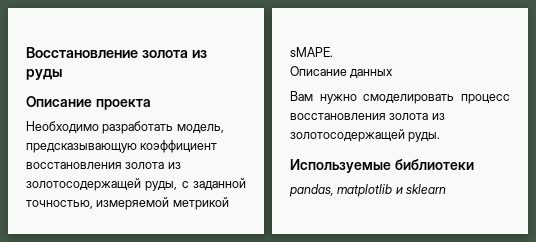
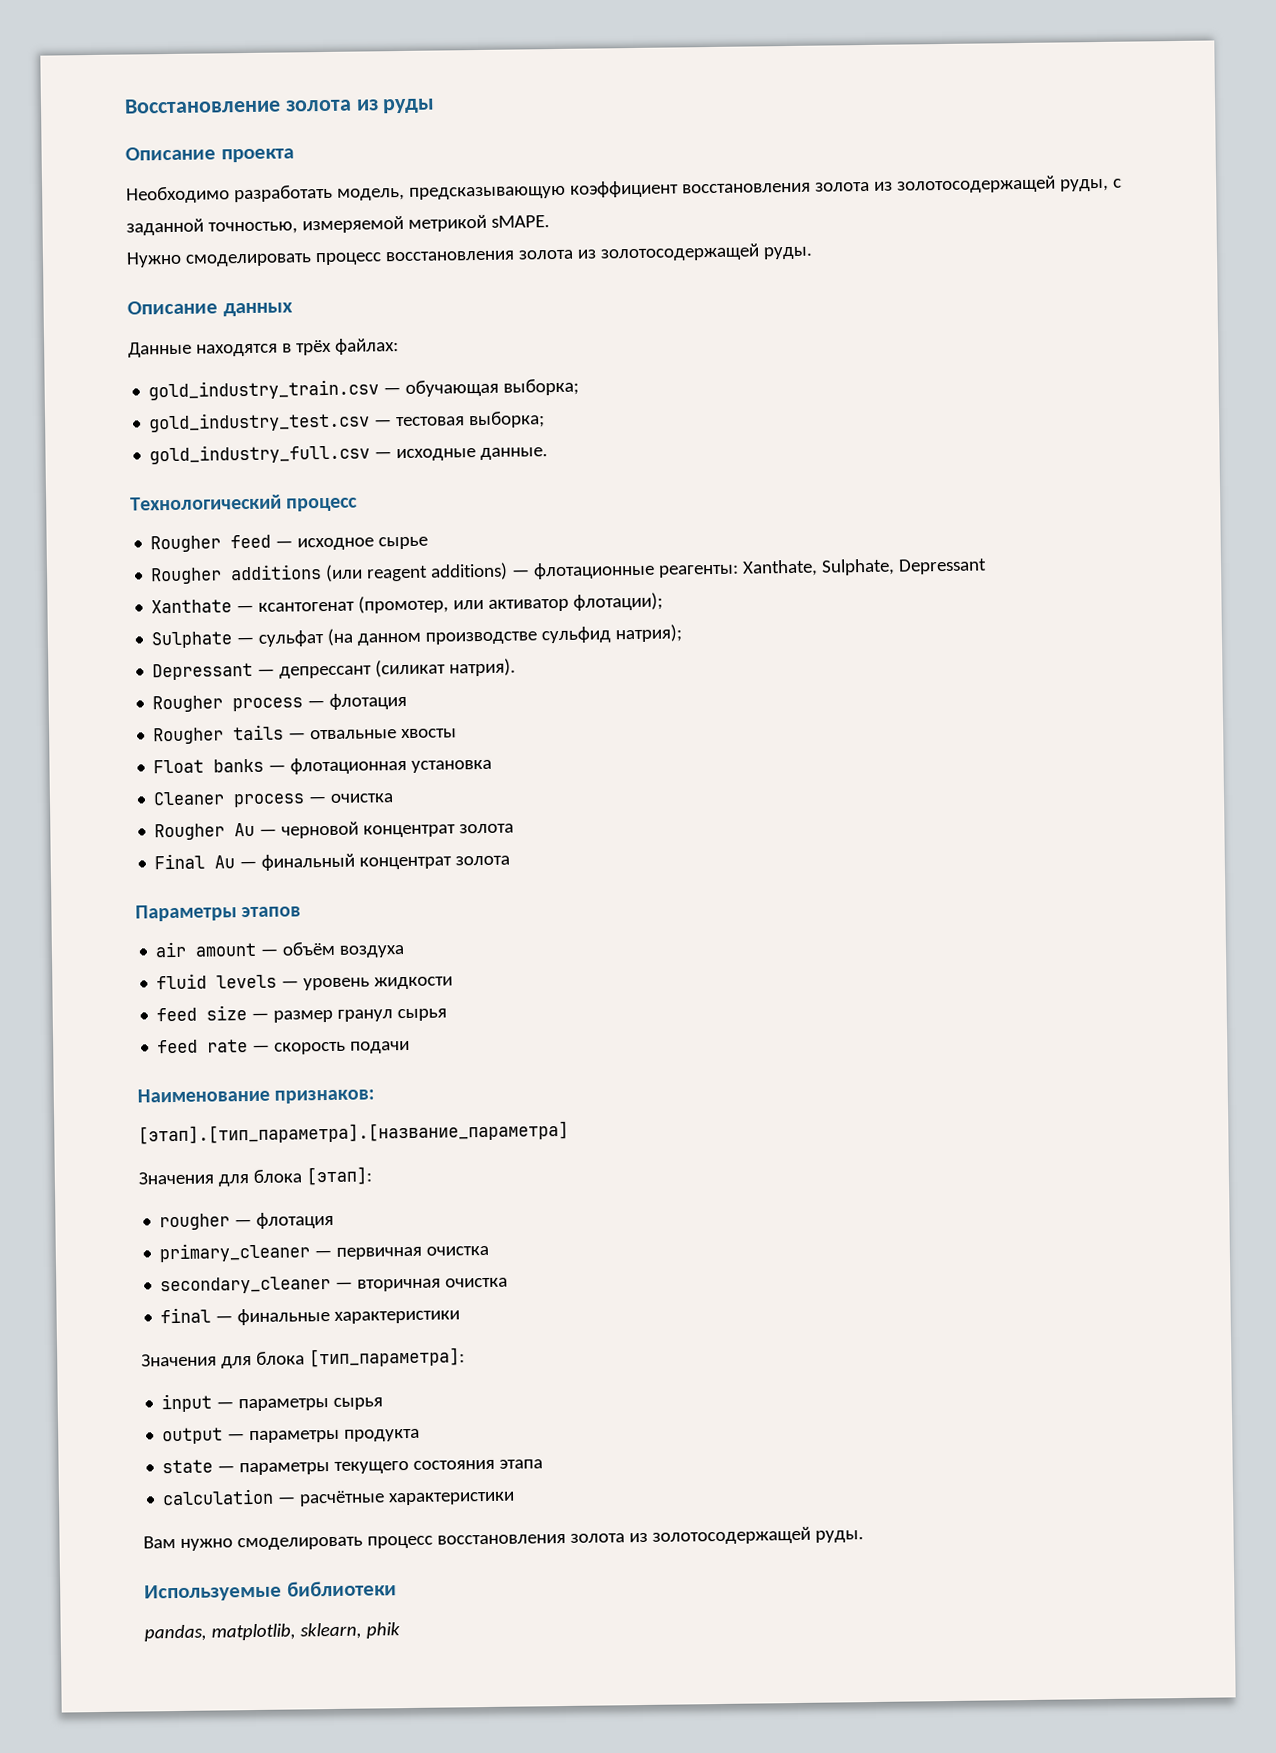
+ Нужно смоделировать процесс восстановления золота из золотосодержащей руды.
  Описание данных
+ Данные находятся в трёх файлах:
+ gold_industry_train.csv — обучающая выборка;
+ gold_industry_test.csv — тестовая выборка;
+ gold_industry_full.csv — исходные данные.
+ Технологический процесс
+ Rougher feed — исходное сырье
+ Rougher additions (или reagent additions) — флотационные реагенты: Xanthate, Sulphate, Depressant
+ Xanthate — ксантогенат (промотер, или активатор флотации);
+ Sulphate — сульфат (на данном производстве сульфид натрия);
+ Depressant — депрессант (силикат натрия).
+ Rougher process — флотация
+ Rougher tails — отвальные хвосты
+ Float banks — флотационная установка
+ Cleaner process — очистка
+ Rougher Au — черновой концентрат золота
+ Final Au — финальный концентрат золота
+ Параметры этапов
+ air amount — объём воздуха
+ fluid levels — уровень жидкости
+ feed size — размер гранул сырья
+ feed rate — скорость подачи
+ Наименование признаков:
+ [этап].[тип_параметра].[название_параметра]
+ Значения для блока [этап]:
+ rougher — флотация
+ primary_cleaner — первичная очистка
+ secondary_cleaner — вторичная очистка
+ final — финальные характеристики
+ Значения для блока [тип_параметра]:
+ input — параметры сырья
+ output — параметры продукта
+ state — параметры текущего состояния этапа
+ calculation — расчётные характеристики
- pandas, matplotlib и sklearn
+ pandas, matplotlib, sklearn, phik

